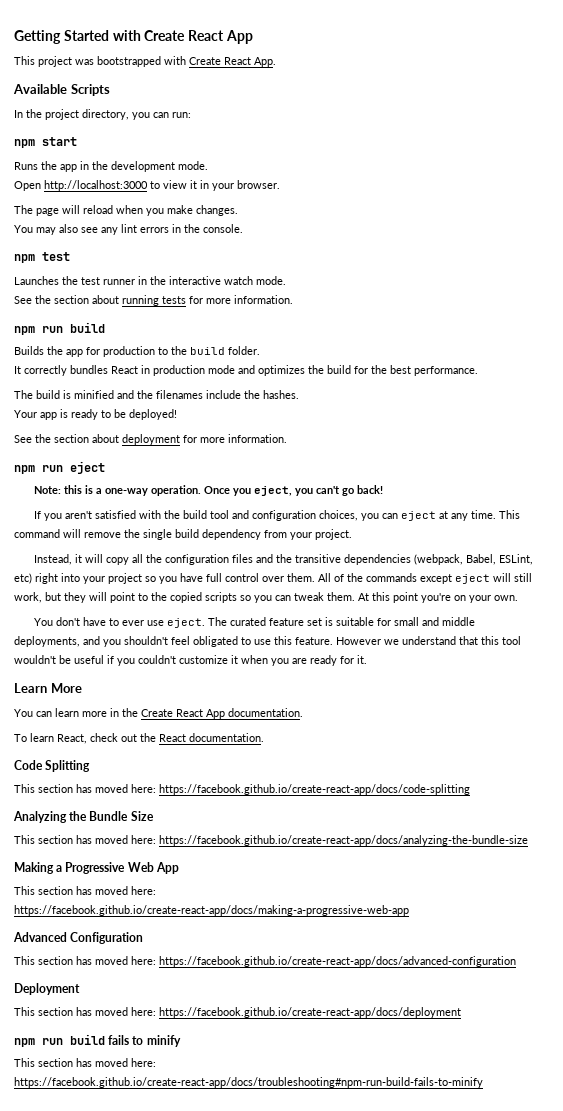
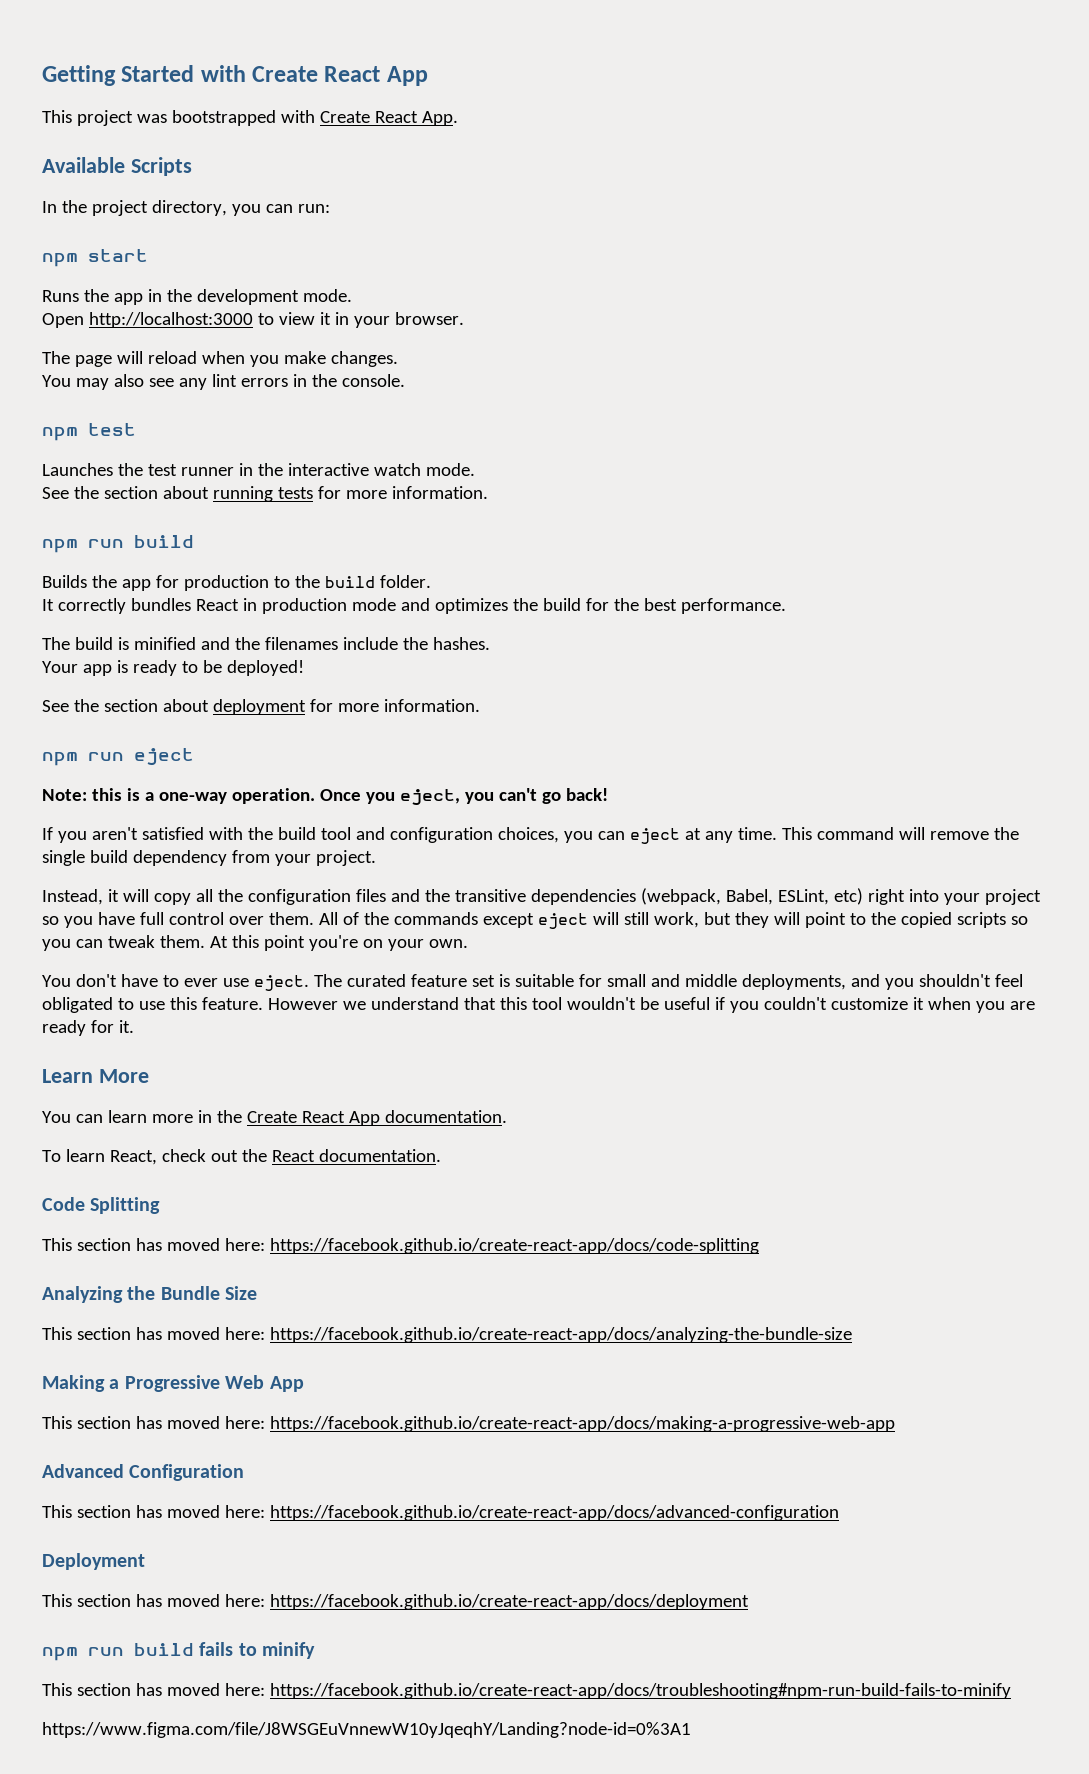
+ https://www.figma.com/file/J8WSGEuVnnewW10yJqeqhY/Landing?node-id=0%3A1

